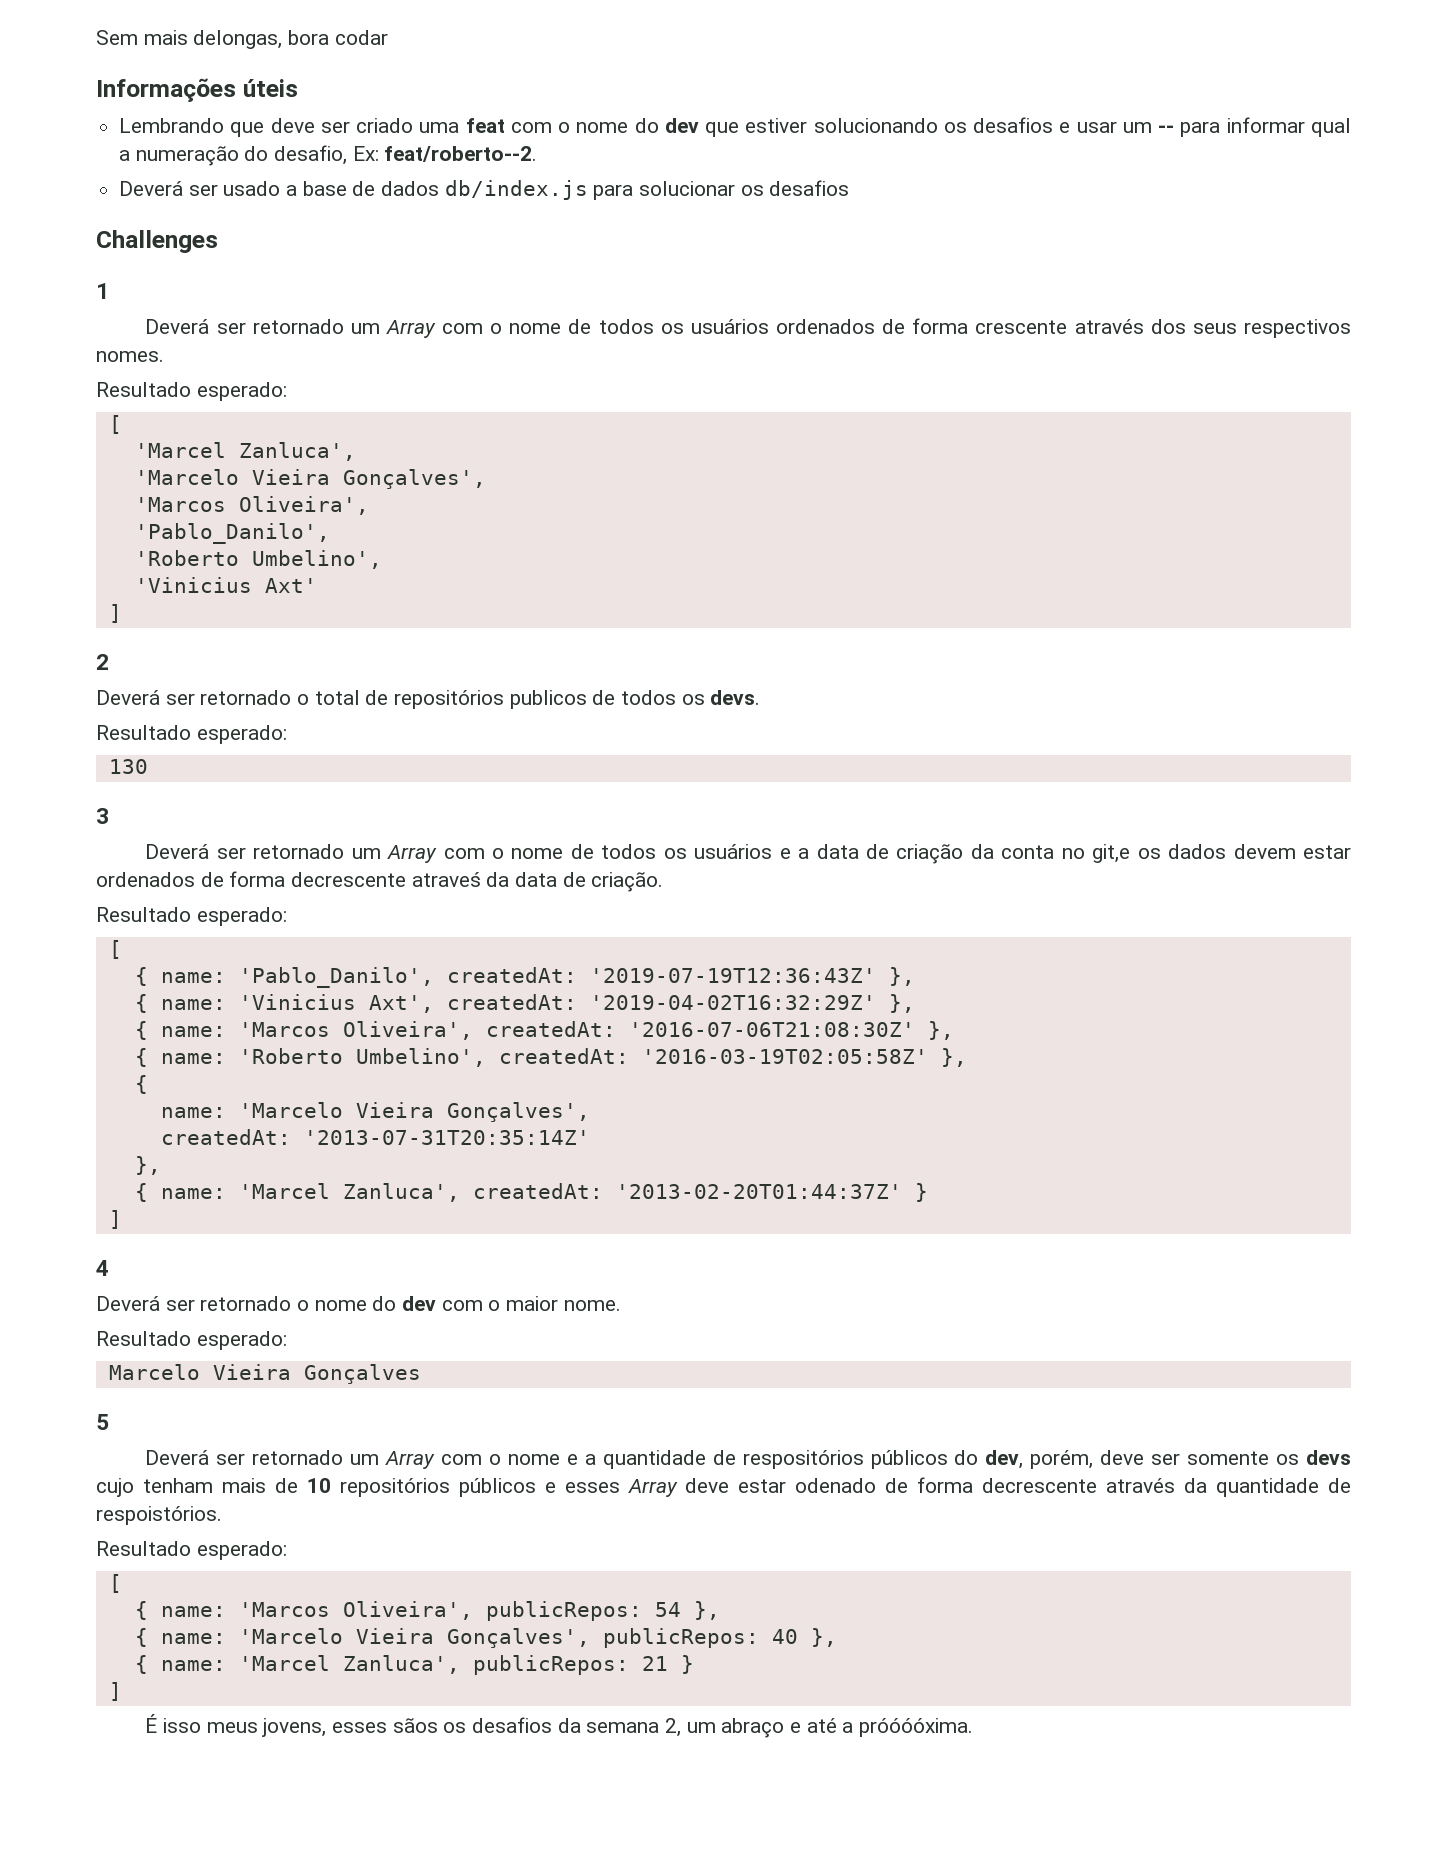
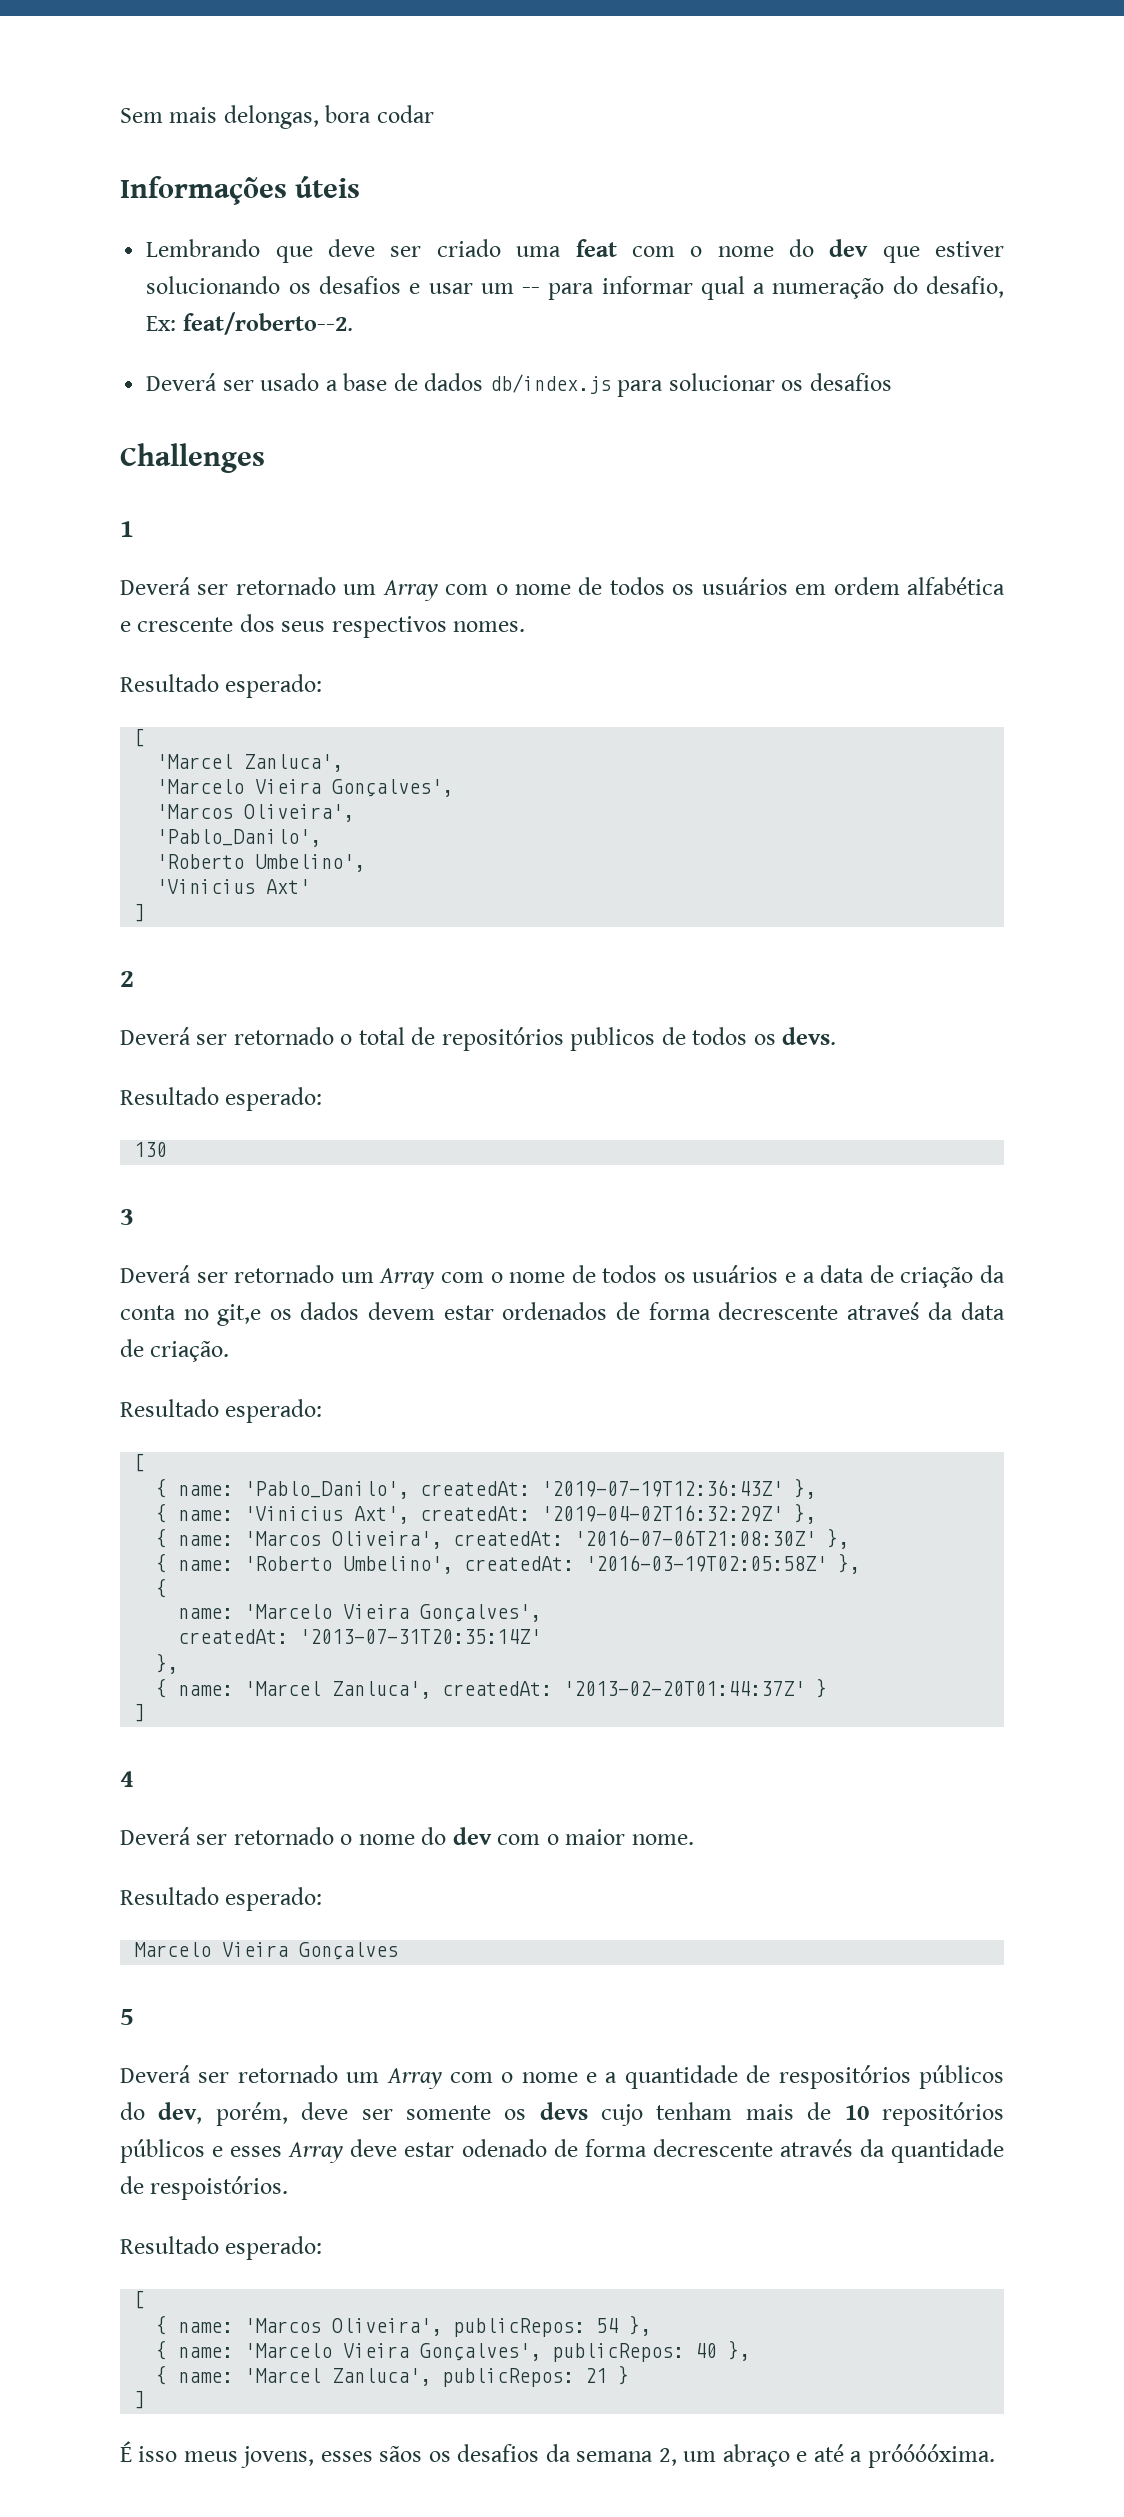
- Deverá ser retornado um Array com o nome de todos os usuários ordenados de forma crescente através dos seus respectivos nomes.
+ Deverá ser retornado um Array com o nome de todos os usuários em ordem alfabética e crescente dos seus respectivos nomes.

